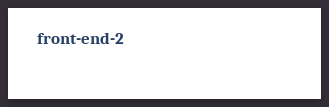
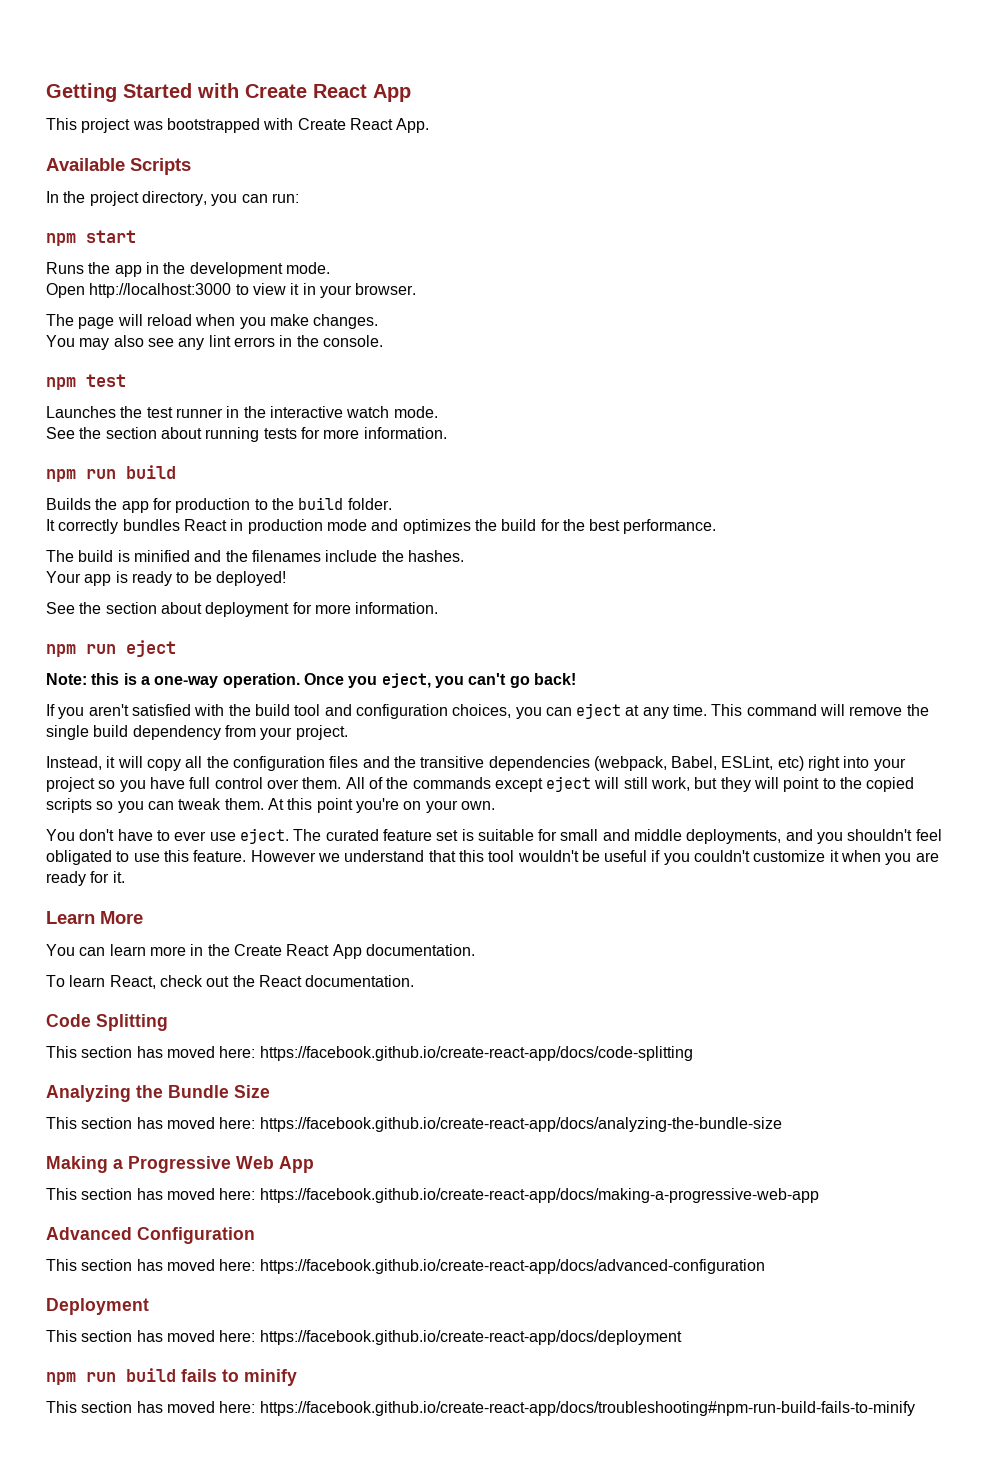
- front-end-2
+ Getting Started with Create React App
+ This project was bootstrapped with Create React App.
+ Available Scripts
+ In the project directory, you can run:
+ npm start
+ Runs the app in the development mode.
+ Open http://localhost:3000 to view it in your browser.
+ The page will reload when you make changes.
+ You may also see any lint errors in the console.
+ npm test
+ Launches the test runner in the interactive watch mode.
+ See the section about running tests for more information.
+ npm run build
+ Builds the app for production to the build folder.
+ It correctly bundles React in production mode and optimizes the build for the best performance.
+ The build is minified and the filenames include the hashes.
+ Your app is ready to be deployed!
+ See the section about deployment for more information.
+ npm run eject
+ Note: this is a one-way operation. Once you eject, you can't go back!
+ If you aren't satisfied with the build tool and configuration choices, you can eject at any time. This command will remove the single build dependency from your project.
+ Instead, it will copy all the configuration files and the transitive dependencies (webpack, Babel, ESLint, etc) right into your project so you have full control over them. All of the commands except eject will still work, but they will point to the copied scripts so you can tweak them. At this point you're on your own.
+ You don't have to ever use eject. The curated feature set is suitable for small and middle deployments, and you shouldn't feel obligated to use this feature. However we understand that this tool wouldn't be useful if you couldn't customize it when you are ready for it.
+ Learn More
+ You can learn more in the Create React App documentation.
+ To learn React, check out the React documentation.
+ Code Splitting
+ This section has moved here: https://facebook.github.io/create-react-app/docs/code-splitting
+ Analyzing the Bundle Size
+ This section has moved here: https://facebook.github.io/create-react-app/docs/analyzing-the-bundle-size
+ Making a Progressive Web App
+ This section has moved here: https://facebook.github.io/create-react-app/docs/making-a-progressive-web-app
+ Advanced Configuration
+ This section has moved here: https://facebook.github.io/create-react-app/docs/advanced-configuration
+ Deployment
+ This section has moved here: https://facebook.github.io/create-react-app/docs/deployment
+ npm run build fails to minify
+ This section has moved here: https://facebook.github.io/create-react-app/docs/troubleshooting#npm-run-build-fails-to-minify

